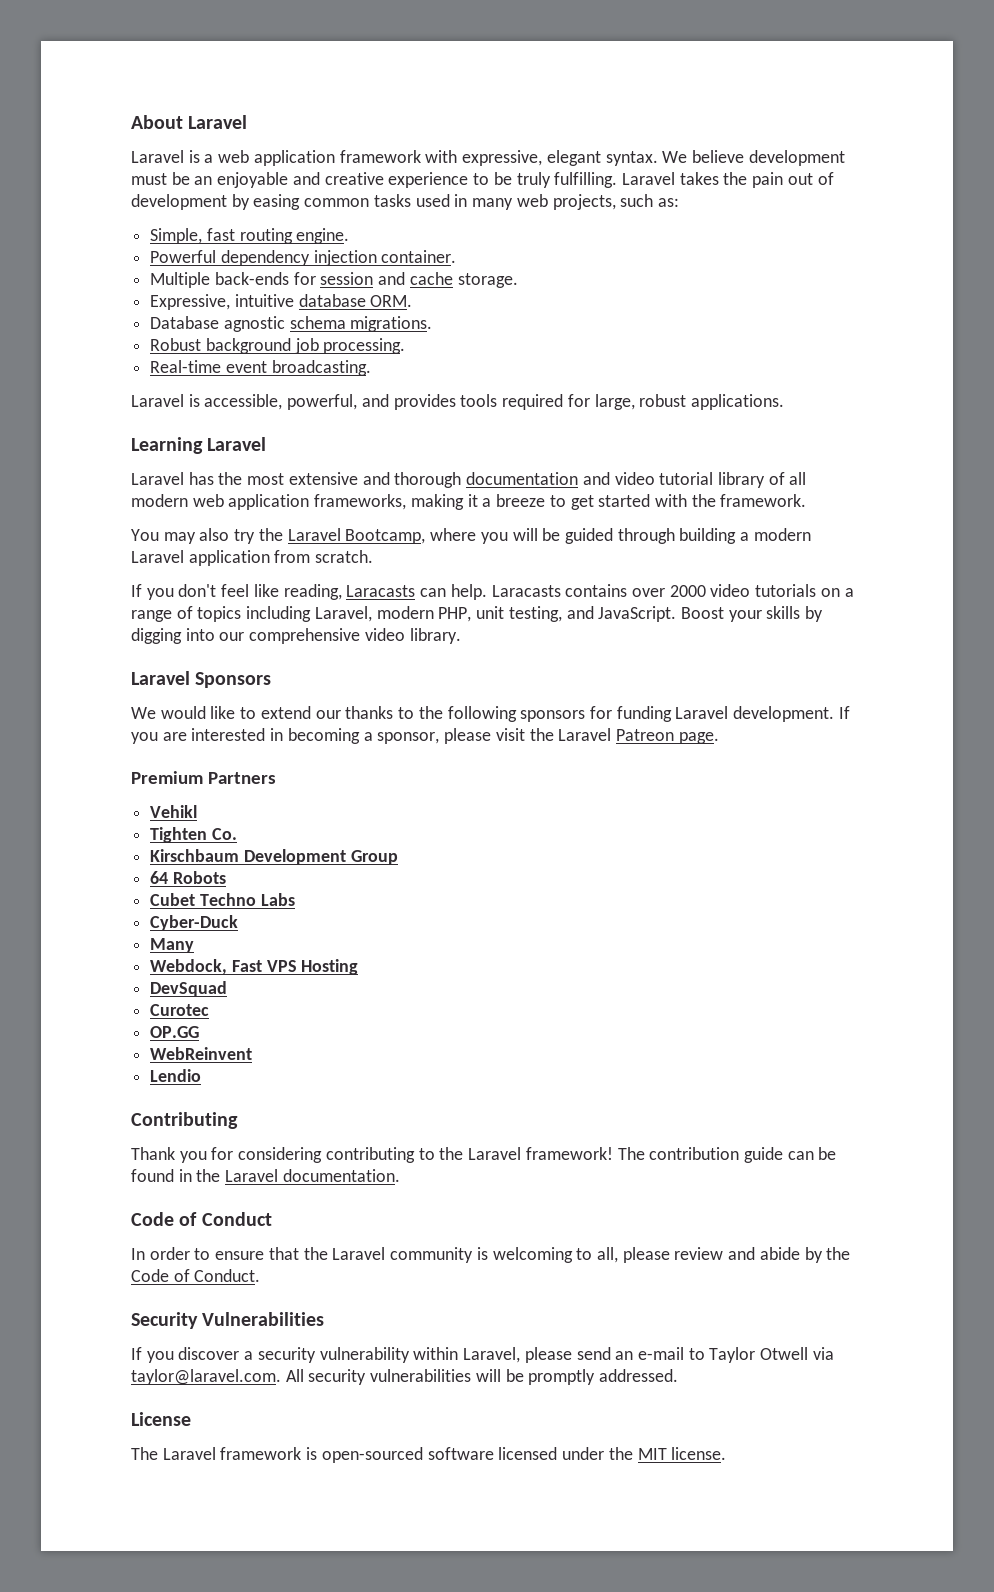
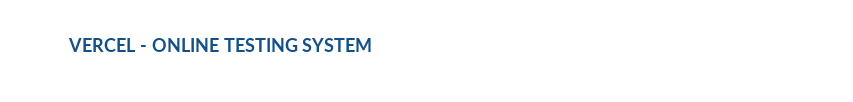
- About Laravel
- Laravel is a web application framework with expressive, elegant syntax. We believe development must be an enjoyable and creative experience to be truly fulfilling. Laravel takes the pain out of development by easing common tasks used in many web projects, such as:
- Simple, fast routing engine.
- Powerful dependency injection container.
- Multiple back-ends for session and cache storage.
- Expressive, intuitive database ORM.
- Database agnostic schema migrations.
- Robust background job processing.
- Real-time event broadcasting.
- Laravel is accessible, powerful, and provides tools required for large, robust applications.
- Learning Laravel
- Laravel has the most extensive and thorough documentation and video tutorial library of all modern web application frameworks, making it a breeze to get started with the framework.
- You may also try the Laravel Bootcamp, where you will be guided through building a modern Laravel application from scratch.
- If you don't feel like reading, Laracasts can help. Laracasts contains over 2000 video tutorials on a range of topics including Laravel, modern PHP, unit testing, and JavaScript. Boost your skills by digging into our comprehensive video library.
- Laravel Sponsors
- We would like to extend our thanks to the following sponsors for funding Laravel development. If you are interested in becoming a sponsor, please visit the Laravel Patreon page.
- Premium Partners
- Vehikl
- Tighten Co.
- Kirschbaum Development Group
- 64 Robots
- Cubet Techno Labs
- Cyber-Duck
- Many
- Webdock, Fast VPS Hosting
- DevSquad
- Curotec
- OP.GG
- WebReinvent
- Lendio
- Contributing
- Thank you for considering contributing to the Laravel framework! The contribution guide can be found in the Laravel documentation.
- Code of Conduct
- In order to ensure that the Laravel community is welcoming to all, please review and abide by the Code of Conduct.
- Security Vulnerabilities
- If you discover a security vulnerability within Laravel, please send an e-mail to Taylor Otwell via taylor@laravel.com. All security vulnerabilities will be promptly addressed.
- License
- The Laravel framework is open-sourced software licensed under the MIT license.
+ VERCEL - ONLINE TESTING SYSTEM

